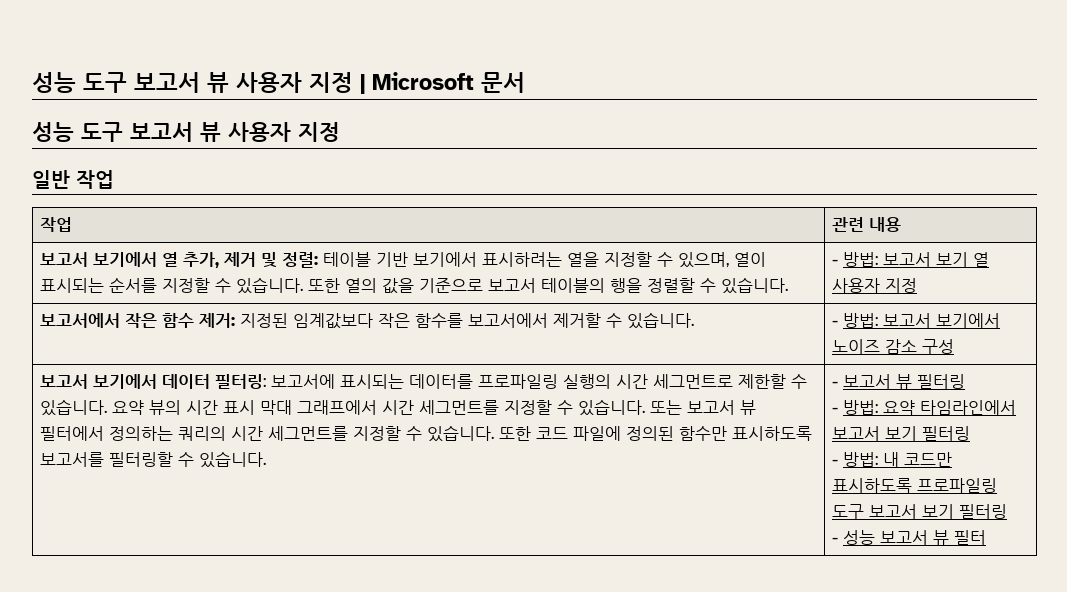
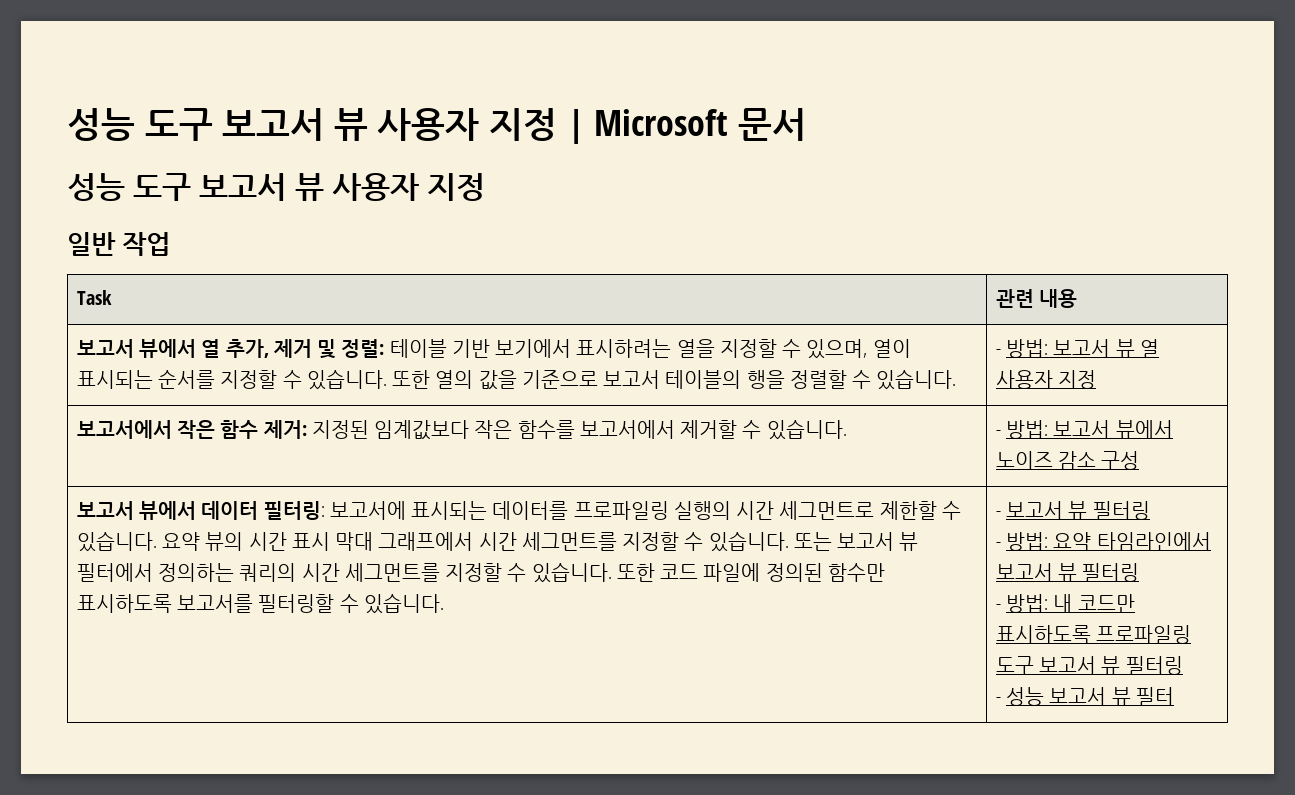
- 작업 | 관련 내용
+ Task | 관련 내용
- 보고서 보기에서 열 추가, 제거 및 정렬: 테이블 기반 보기에서 표시하려는 열을 지정할 수 있으며, 열이 표시되는 순서를 지정할 수 있습니다. 또한 열의 값을 기준으로 보고서 테이블의 행을 정렬할 수 있습니다. | - 방법: 보고서 보기 열 사용자 지정
+ 보고서 뷰에서 열 추가, 제거 및 정렬: 테이블 기반 보기에서 표시하려는 열을 지정할 수 있으며, 열이 표시되는 순서를 지정할 수 있습니다. 또한 열의 값을 기준으로 보고서 테이블의 행을 정렬할 수 있습니다. | - 방법: 보고서 뷰 열 사용자 지정
- 보고서에서 작은 함수 제거: 지정된 임계값보다 작은 함수를 보고서에서 제거할 수 있습니다. | - 방법: 보고서 보기에서 노이즈 감소 구성
+ 보고서에서 작은 함수 제거: 지정된 임계값보다 작은 함수를 보고서에서 제거할 수 있습니다. | - 방법: 보고서 뷰에서 노이즈 감소 구성
- 보고서 보기에서 데이터 필터링: 보고서에 표시되는 데이터를 프로파일링 실행의 시간 세그먼트로 제한할 수 있습니다.
+ 보고서 뷰에서 데이터 필터링: 보고서에 표시되는 데이터를 프로파일링 실행의 시간 세그먼트로 제한할 수 있습니다.
- - 방법: 요약 타임라인에서 보고서 보기 필터링
+ - 방법: 요약 타임라인에서 보고서 뷰 필터링
- - 방법: 내 코드만 표시하도록 프로파일링 도구 보고서 보기 필터링
+ - 방법: 내 코드만 표시하도록 프로파일링 도구 보고서 뷰 필터링

